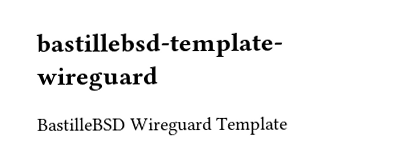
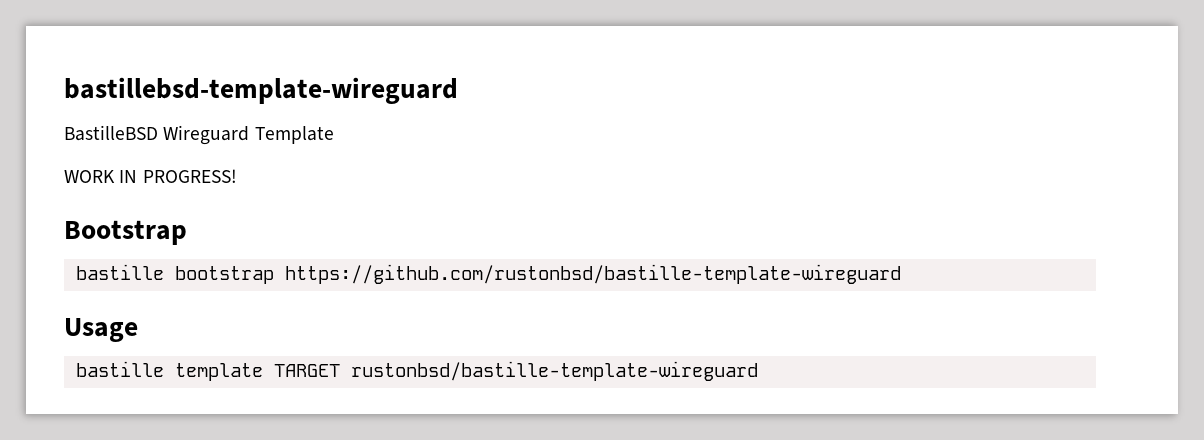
+ WORK IN PROGRESS!
+ Bootstrap
+ bastille bootstrap https://github.com/rustonbsd/bastille-template-wireguard
+ Usage
+ bastille template TARGET rustonbsd/bastille-template-wireguard

